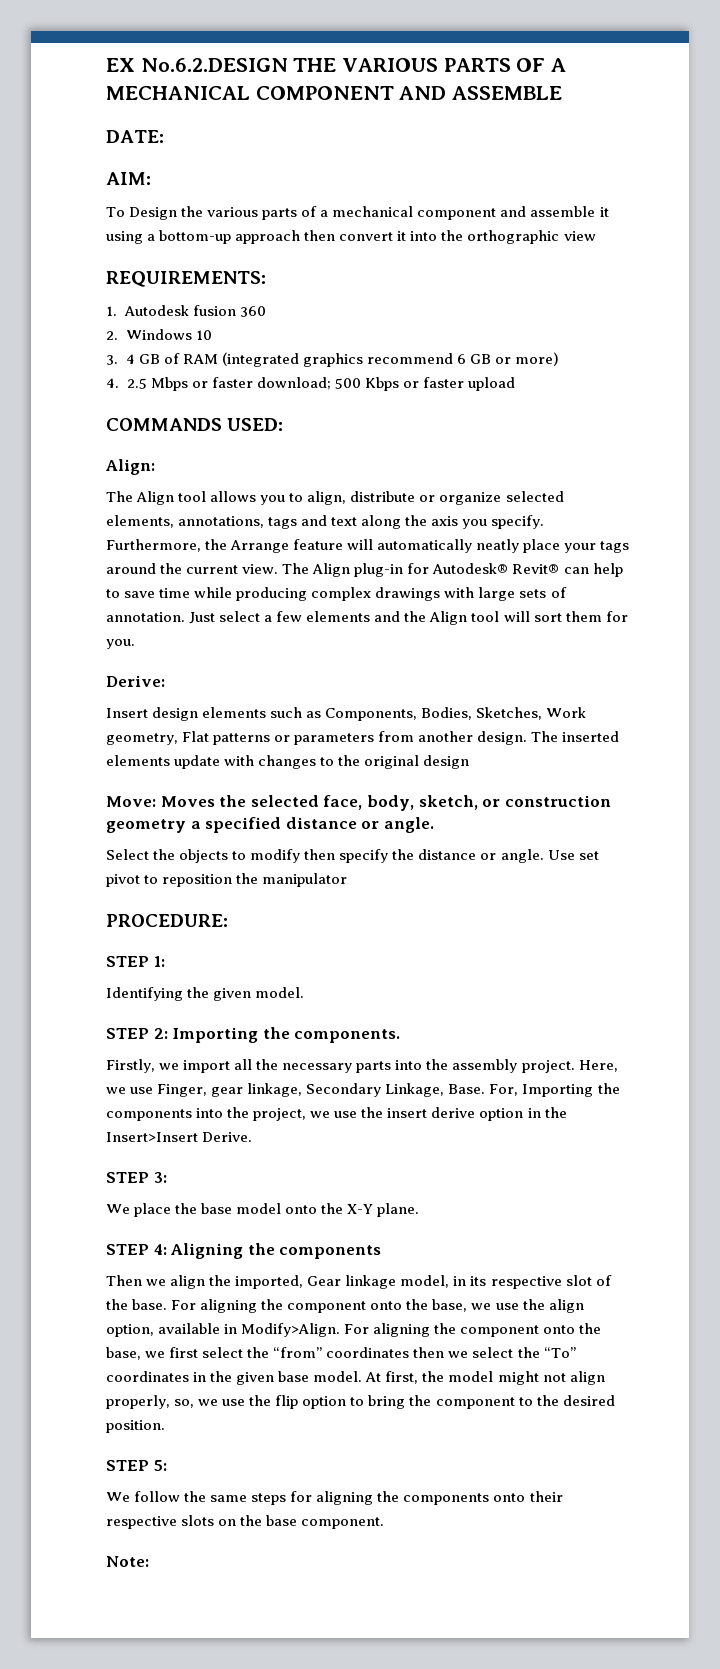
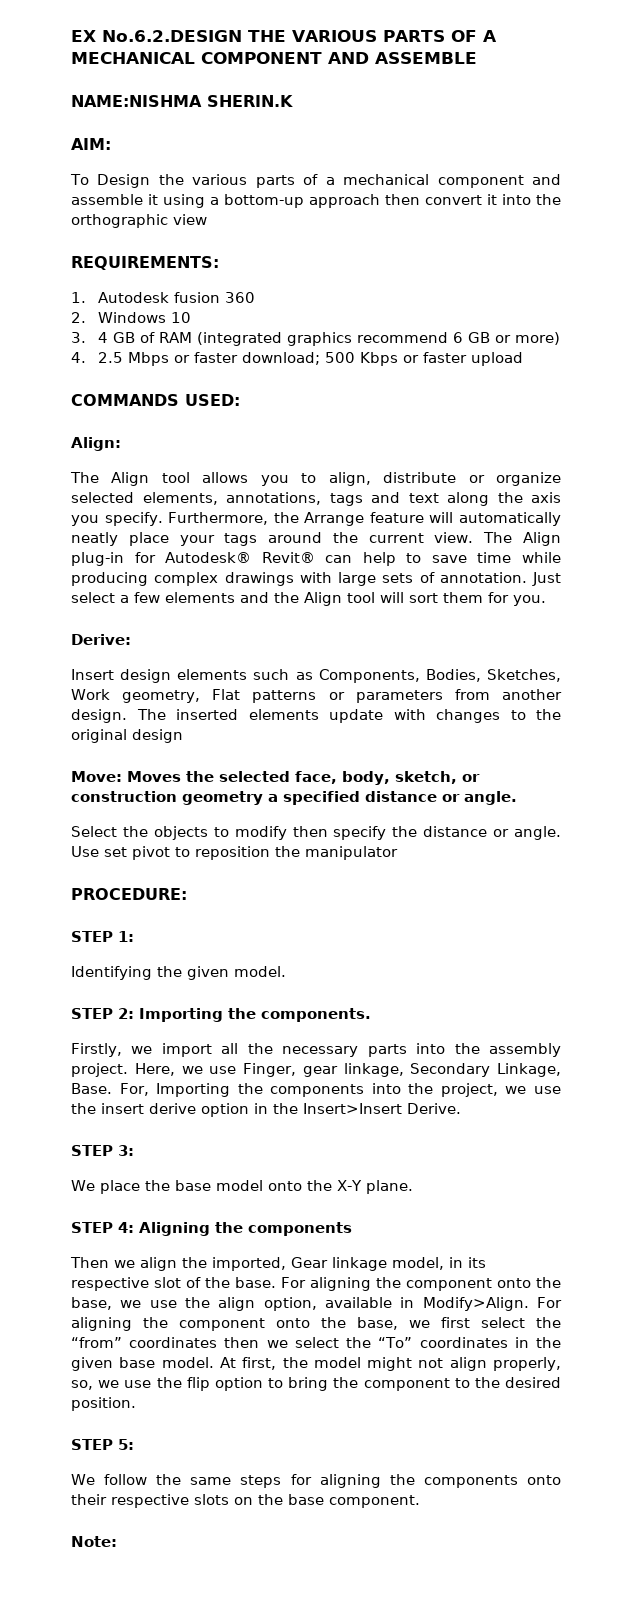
- DATE:
+ NAME:NISHMA SHERIN.K

